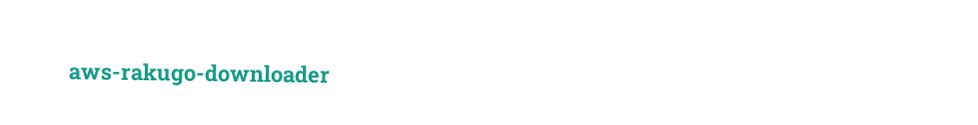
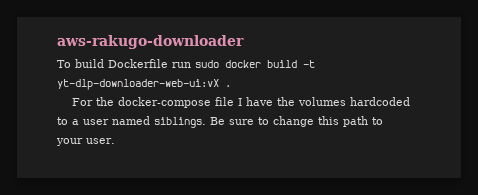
+ To build Dockerfile run sudo docker build -t yt-dlp-downloader-web-ui:vX .
+ For the docker-compose file I have the volumes hardcoded to a user named siblings. Be sure to change this path to your user.

